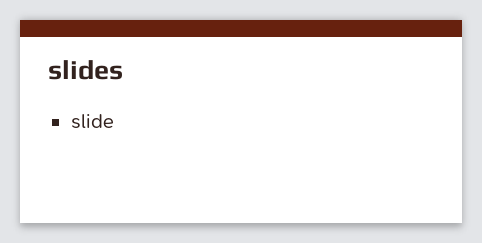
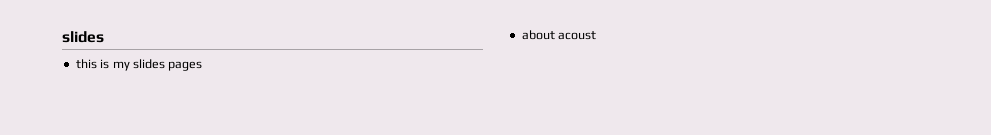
- slide
+ this is my slides pages
+ about acoust

